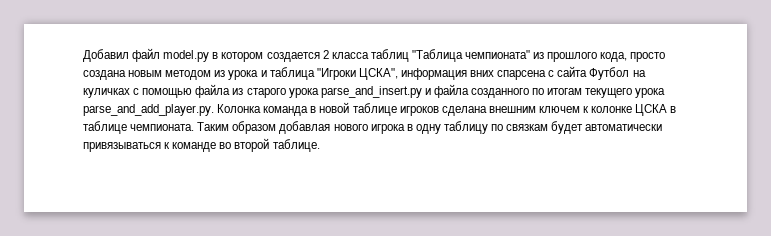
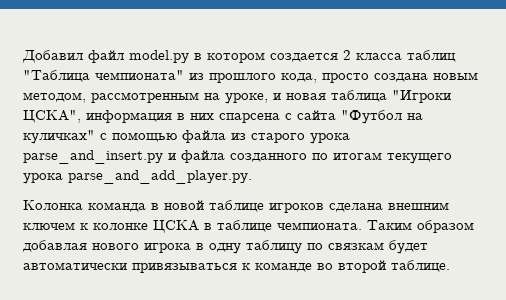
- Добавил файл model.py в котором создается 2 класса таблиц "Таблица чемпионата" из прошлого кода, просто создана новым методом из урока и таблица "Игроки ЦСКА", информация вних спарсена с сайта Футбол на куличках с помощью файла из старого урока parse_and_insert.py и файла созданного по итогам текущего урока parse_and_add_player.py. Колонка команда в новой таблице игроков сделана внешним ключем к колонке ЦСКА в таблице чемпионата.
+ Добавил файл model.py в котором создается 2 класса таблиц "Таблица чемпионата" из прошлого кода, просто создана новым методом, рассмотренным на уроке, и новая таблица "Игроки ЦСКА", информация в них спарсена с сайта "Футбол на куличках" с помощью файла из старого урока parse_and_insert.py и файла созданного по итогам текущего урока parse_and_add_player.py.
+ Колонка команда в новой таблице игроков сделана внешним ключем к колонке ЦСКА в таблице чемпионата.

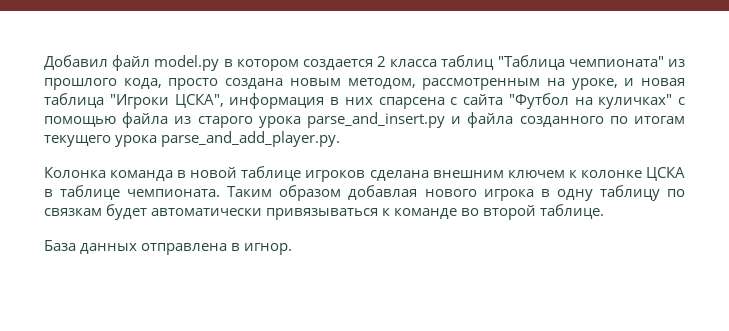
+ База данных отправлена в игнор.

